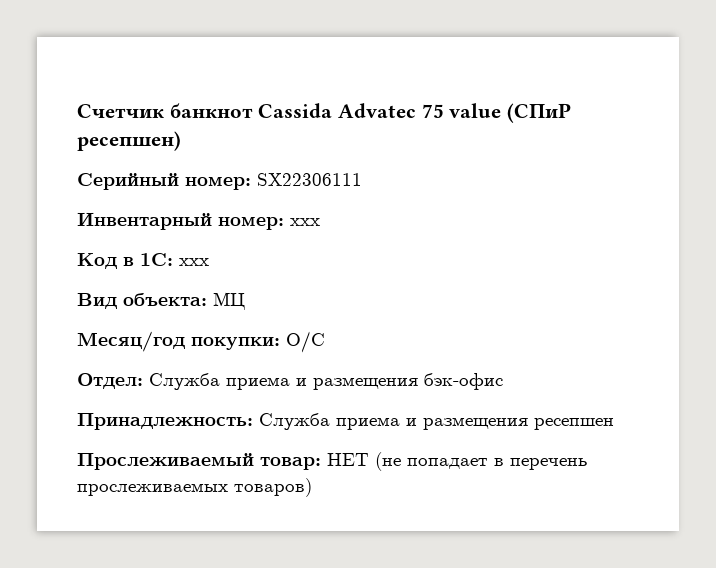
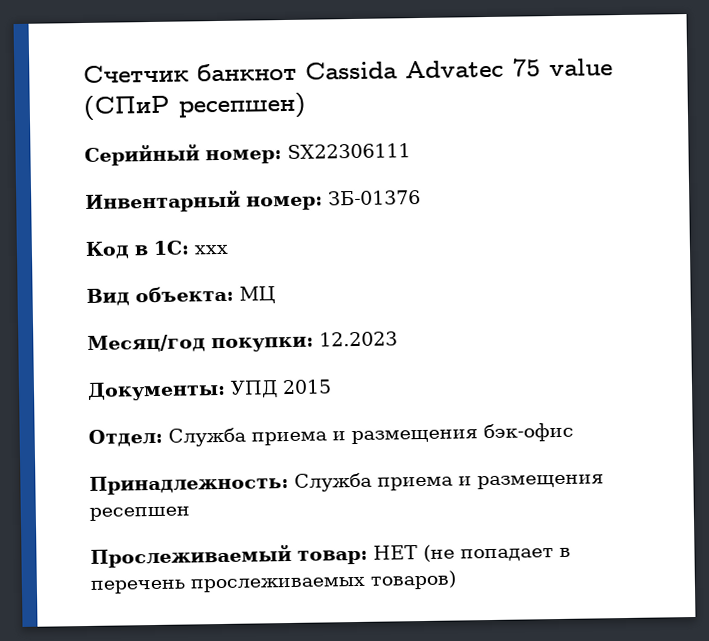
- Инвентарный номер: xxx
+ Инвентарный номер: ЗБ-01376
- Месяц/год покупки: О/С
+ Месяц/год покупки: 12.2023
+ Документы: УПД 2015

